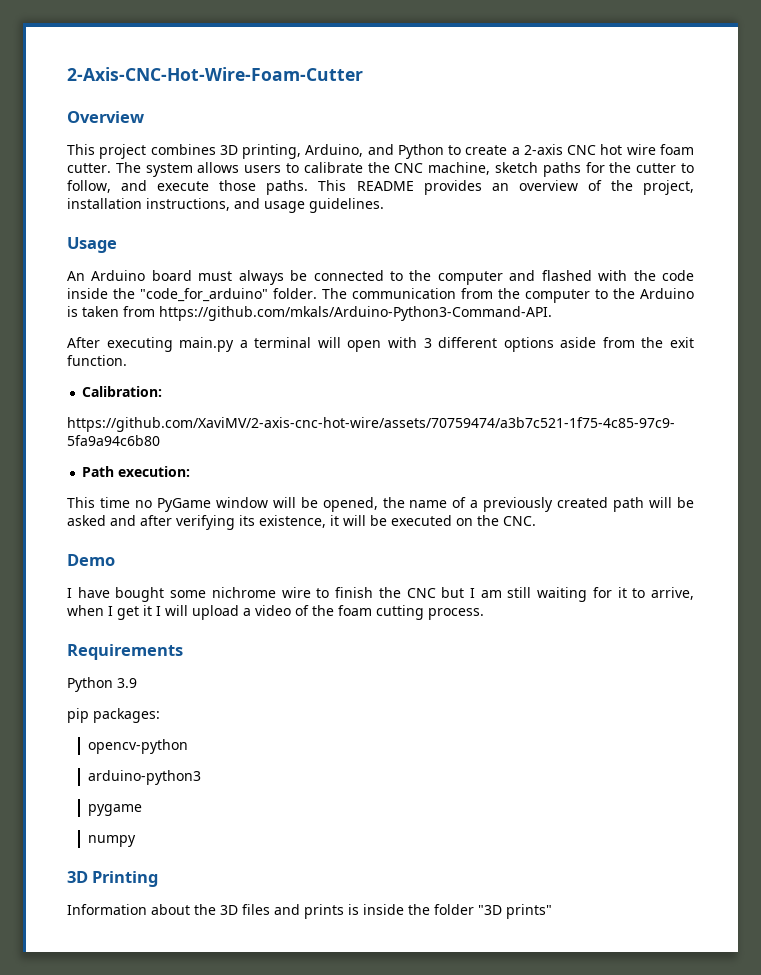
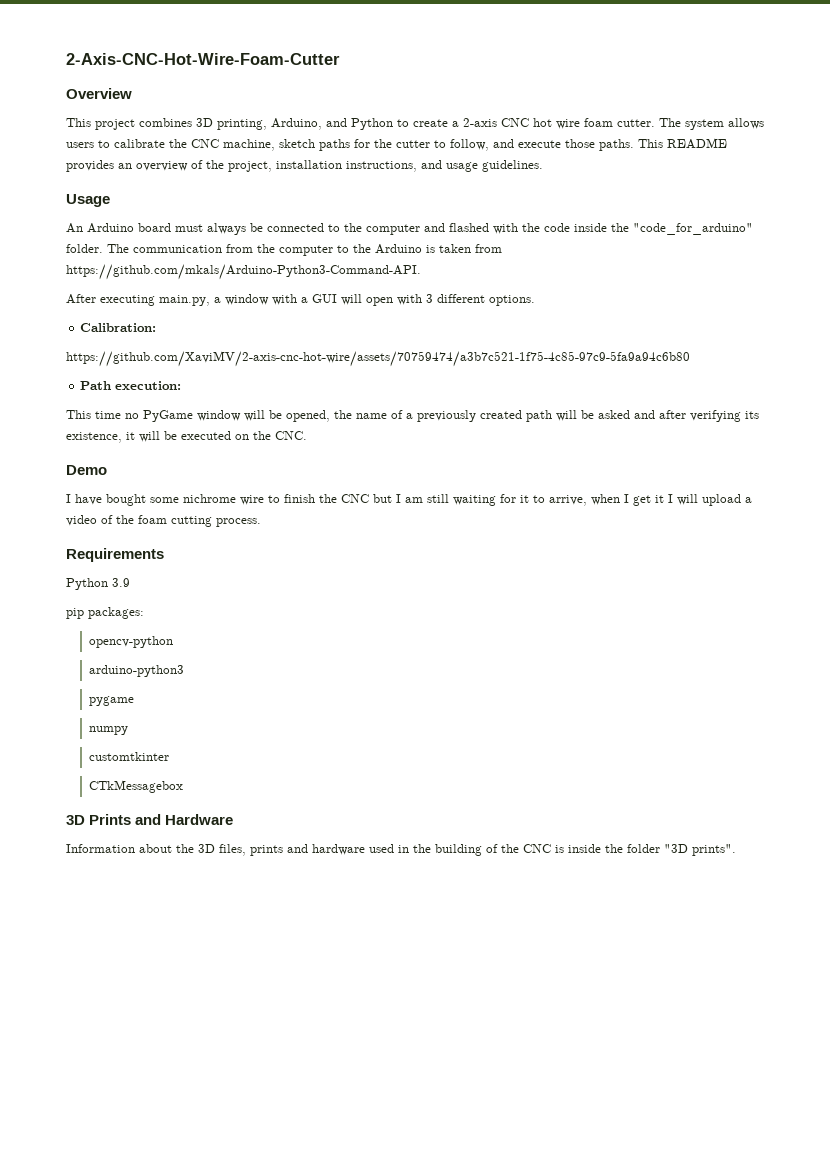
- After executing main.py a terminal will open with 3 different options aside from the exit function.
+ After executing main.py, a window with a GUI will open with 3 different options.
- 3D Printing
+ customtkinter
+ CTkMessagebox
+ 3D Prints and Hardware
- Information about the 3D files and prints is inside the folder "3D prints"
+ Information about the 3D files, prints and hardware used in the building of the CNC is inside the folder "3D prints".

